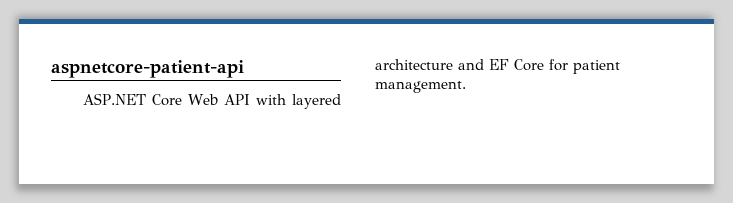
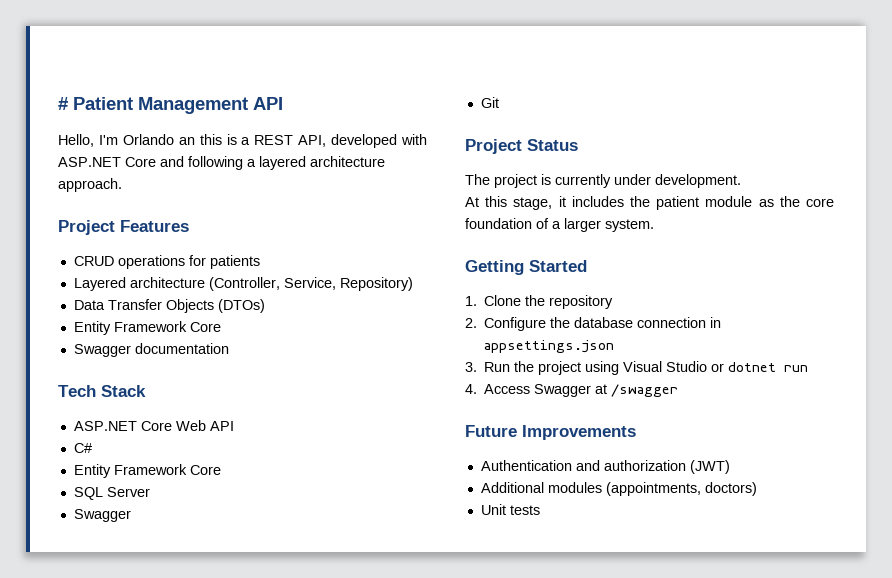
- aspnetcore-patient-api
- ASP.NET Core Web API with layered architecture and EF Core for patient management.
+ # Patient Management API
+ Hello, I'm Orlando an this is a REST API, developed with ASP.NET Core and following a layered architecture approach.
+ Project Features
+ CRUD operations for patients
+ Layered architecture (Controller, Service, Repository)
+ Data Transfer Objects (DTOs)
+ Entity Framework Core
+ Swagger documentation
+ Tech Stack
+ ASP.NET Core Web API
+ C#
+ Entity Framework Core
+ SQL Server
+ Swagger
+ Git
+ Project Status
+ The project is currently under development.
+ At this stage, it includes the patient module as the core foundation of a larger system.
+ Getting Started
+ 1. Clone the repository
+ 2. Configure the database connection in appsettings.json
+ 3. Run the project using Visual Studio or dotnet run
+ 4. Access Swagger at /swagger
+ Future Improvements
+ Authentication and authorization (JWT)
+ Additional modules (appointments, doctors)
+ Unit tests

